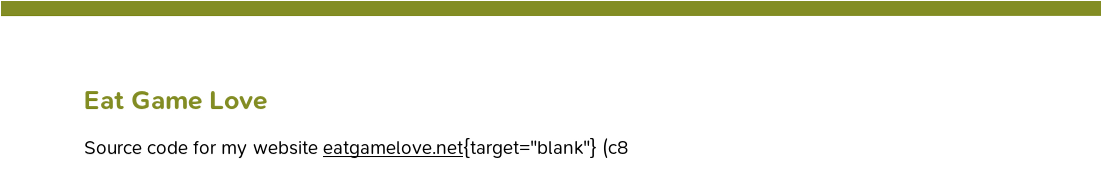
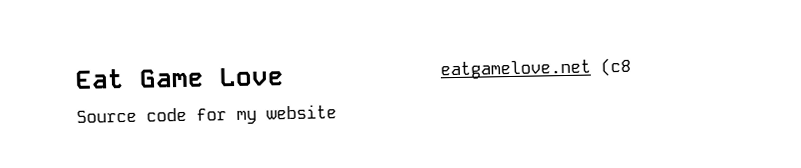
- Source code for my website eatgamelove.net{target="blank"} (c8
+ Source code for my website eatgamelove.net (c8

